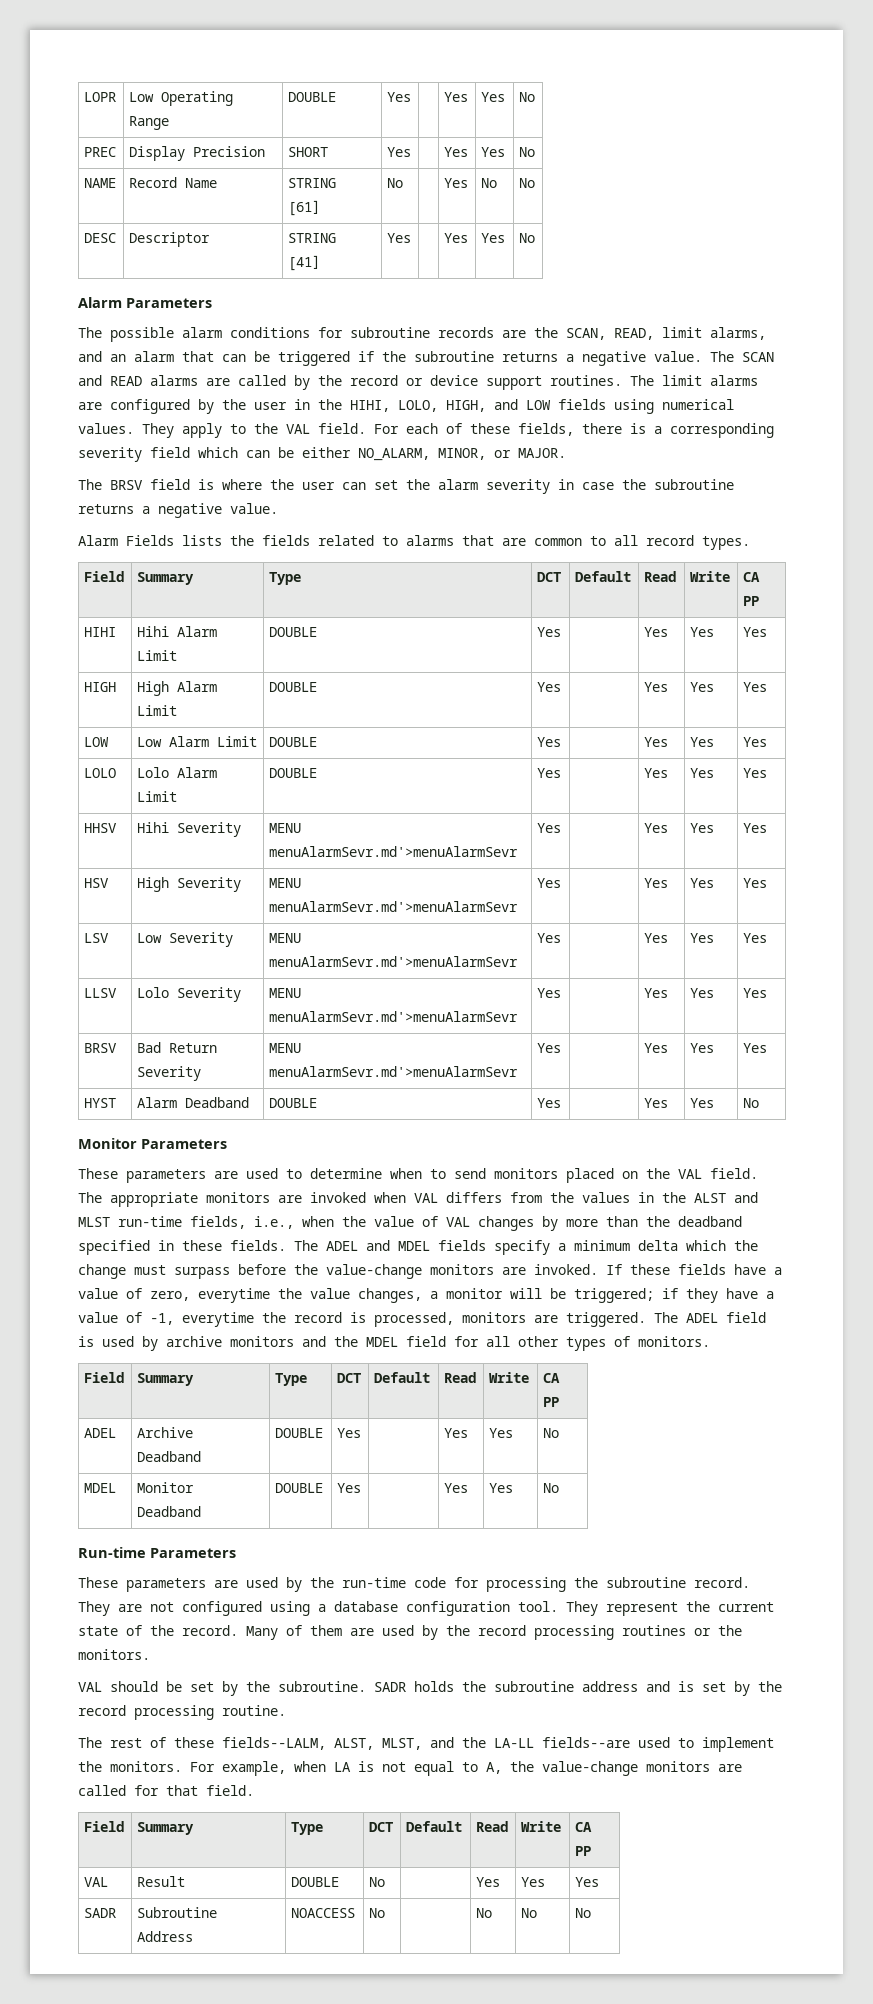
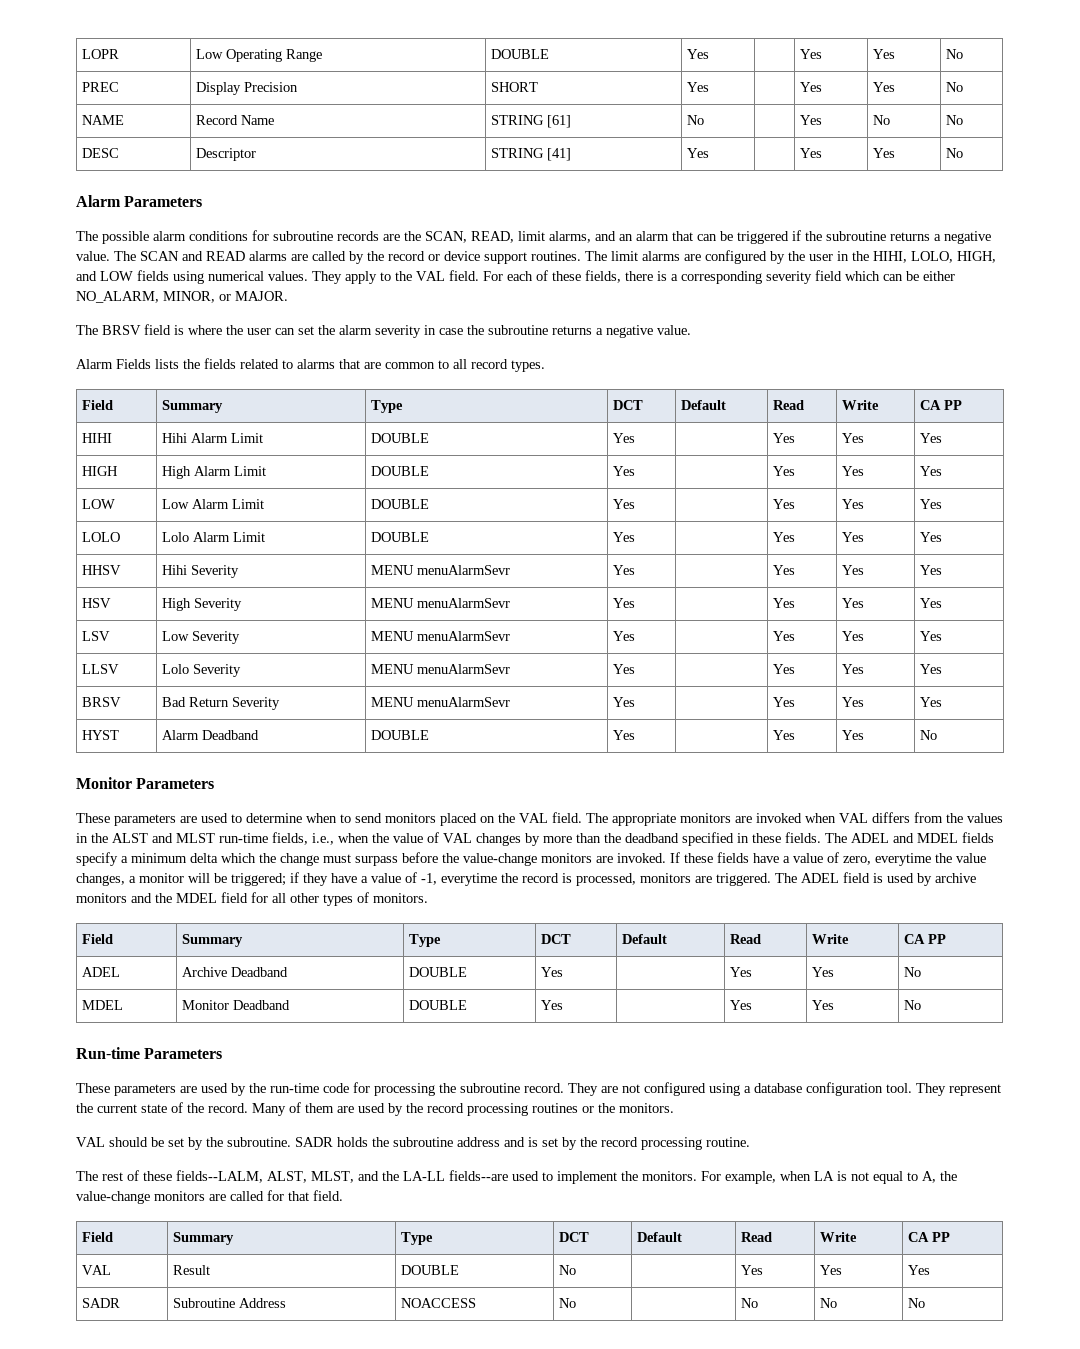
- HHSV | Hihi Severity | MENU menuAlarmSevr.md'>menuAlarmSevr | Yes | | Yes | Yes | Yes
+ HHSV | Hihi Severity | MENU menuAlarmSevr | Yes | | Yes | Yes | Yes
- HSV | High Severity | MENU menuAlarmSevr.md'>menuAlarmSevr | Yes | | Yes | Yes | Yes
+ HSV | High Severity | MENU menuAlarmSevr | Yes | | Yes | Yes | Yes
- LSV | Low Severity | MENU menuAlarmSevr.md'>menuAlarmSevr | Yes | | Yes | Yes | Yes
+ LSV | Low Severity | MENU menuAlarmSevr | Yes | | Yes | Yes | Yes
- LLSV | Lolo Severity | MENU menuAlarmSevr.md'>menuAlarmSevr | Yes | | Yes | Yes | Yes
+ LLSV | Lolo Severity | MENU menuAlarmSevr | Yes | | Yes | Yes | Yes
- BRSV | Bad Return Severity | MENU menuAlarmSevr.md'>menuAlarmSevr | Yes | | Yes | Yes | Yes
+ BRSV | Bad Return Severity | MENU menuAlarmSevr | Yes | | Yes | Yes | Yes

